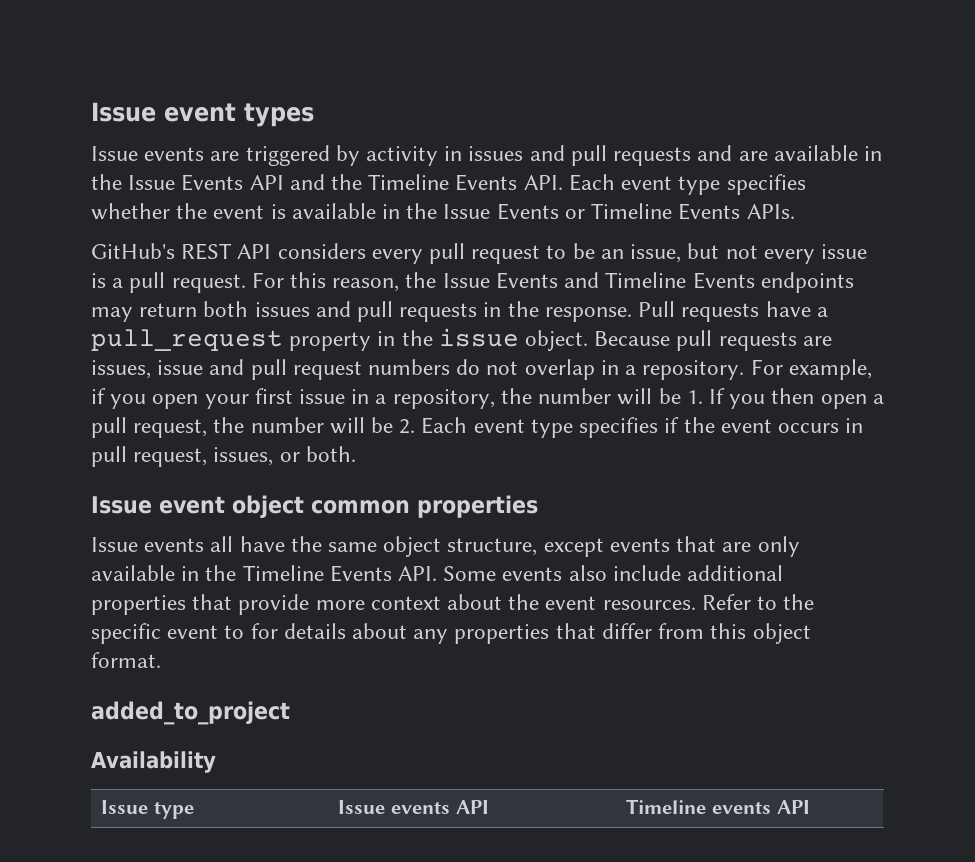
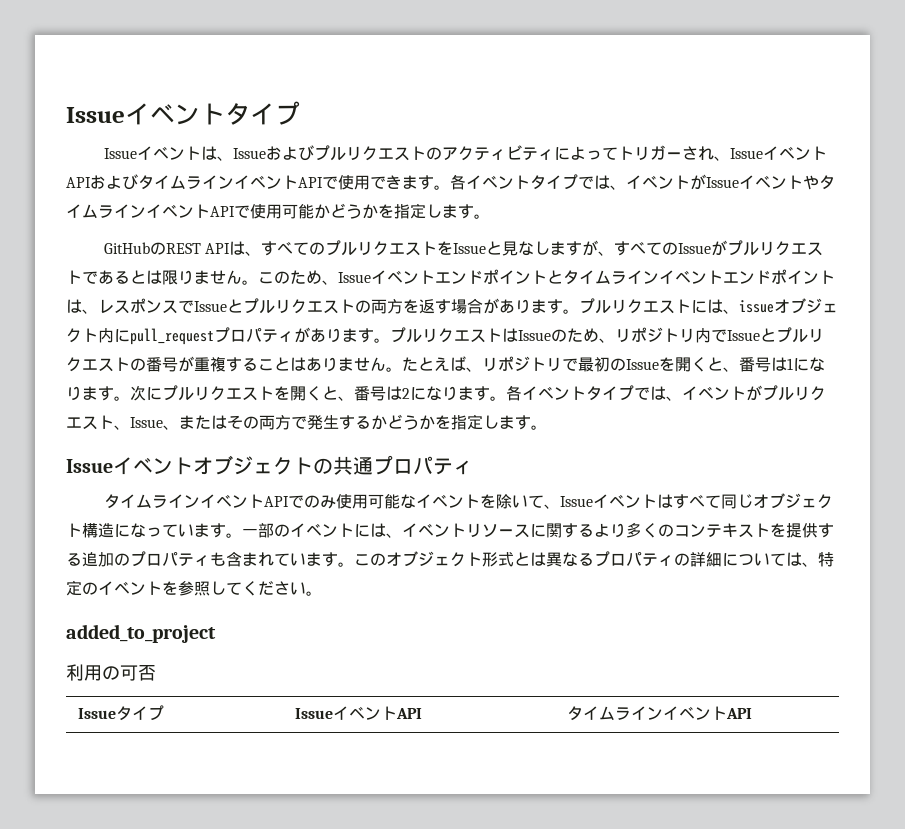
- Issue event types
- Issue events are triggered by activity in issues and pull requests and are available in the Issue Events API and the Timeline Events API. Each event type specifies whether the event is available in the Issue Events or Timeline Events APIs.
- GitHub's REST API considers every pull request to be an issue, but not every issue is a pull request. For this reason, the Issue Events and Timeline Events endpoints may return both issues and pull requests in the response. Pull requests have a pull_request property in the issue object. Because pull requests are issues, issue and pull request numbers do not overlap in a repository. For example, if you open your first issue in a repository, the number will be 1. If you then open a pull request, the number will be 2. Each event type specifies if the event occurs in pull request, issues, or both.
- Issue event object common properties
- Issue events all have the same object structure, except events that are only available in the Timeline Events API. Some events also include additional properties that provide more context about the event resources. Refer to the specific event to for details about any properties that differ from this object format.
+ Issueイベントタイプ
+ Issueイベントは、Issueおよびプルリクエストのアクティビティによってトリガーされ、IssueイベントAPIおよびタイムラインイベントAPIで使用できます。各イベントタイプでは、イベントがIssueイベントやタイムラインイベントAPIで使用可能かどうかを指定します。
+ GitHubのREST APIは、すべてのプルリクエストをIssueと見なしますが、すべてのIssueがプルリクエストであるとは限りません。このため、Issueイベントエンドポイントとタイムラインイベントエンドポイントは、レスポンスでIssueとプルリクエストの両方を返す場合があります。プルリクエストには、issueオブジェクト内にpull_requestプロパティがあります。プルリクエストはIssueのため、リポジトリ内でIssueとプルリクエストの番号が重複することはありません。たとえば、リポジトリで最初のIssueを開くと、番号は1になります。次にプルリクエストを開くと、番号は2になります。各イベントタイプでは、イベントがプルリクエスト、Issue、またはその両方で発生するかどうかを指定します。
+ Issueイベントオブジェクトの共通プロパティ
+ タイムラインイベントAPIでのみ使用可能なイベントを除いて、Issueイベントはすべて同じオブジェクト構造になっています。一部のイベントには、イベントリソースに関するより多くのコンテキストを提供する追加のプロパティも含まれています。このオブジェクト形式とは異なるプロパティの詳細については、特定のイベントを参照してください。
- Availability
- Issue type | Issue events API | Timeline events API
+ 利用の可否
+ Issueタイプ | IssueイベントAPI | タイムラインイベントAPI

